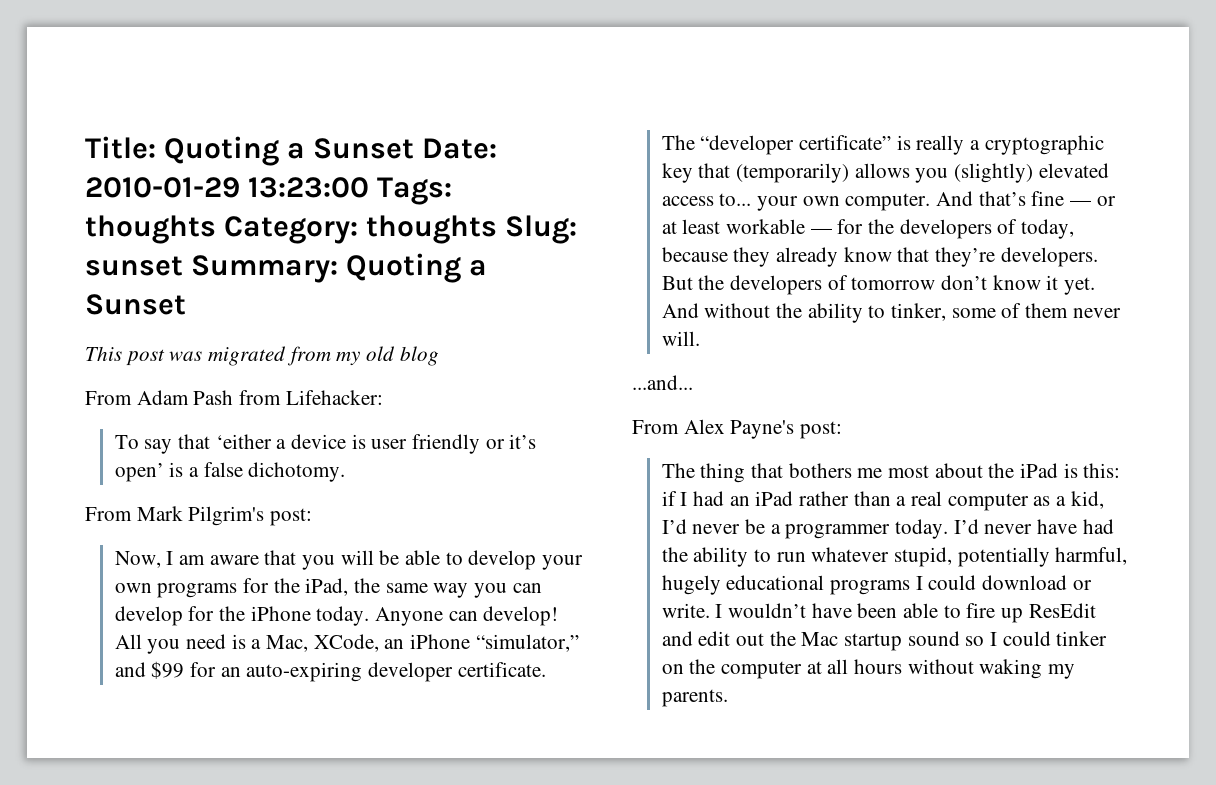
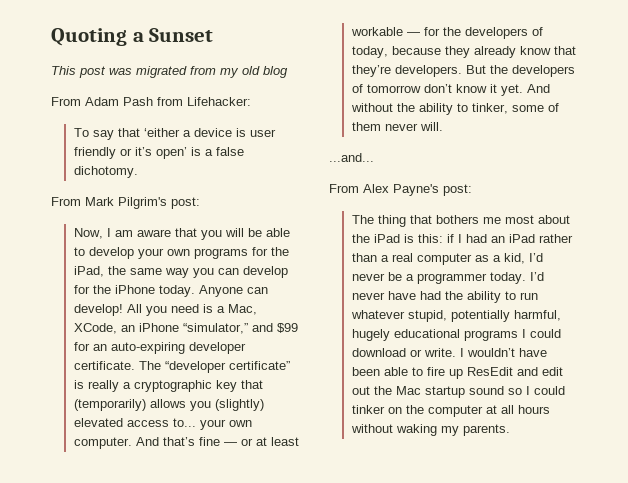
- Title: Quoting a Sunset Date: 2010-01-29 13:23:00 Tags: thoughts Category: thoughts Slug: sunset Summary: Quoting a Sunset
+ Quoting a Sunset

